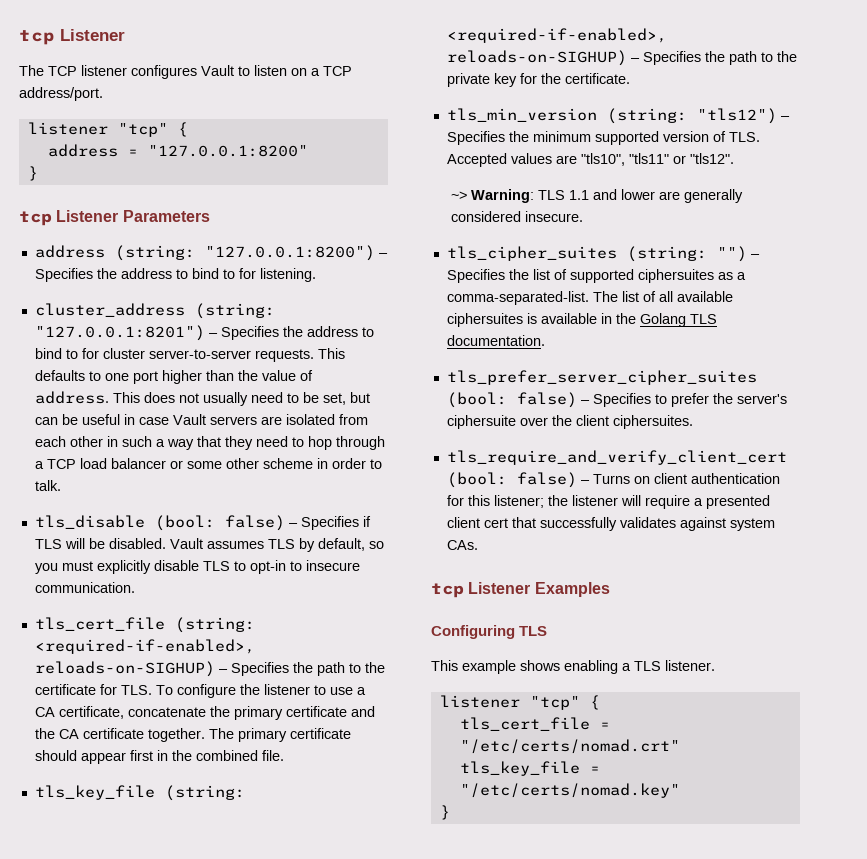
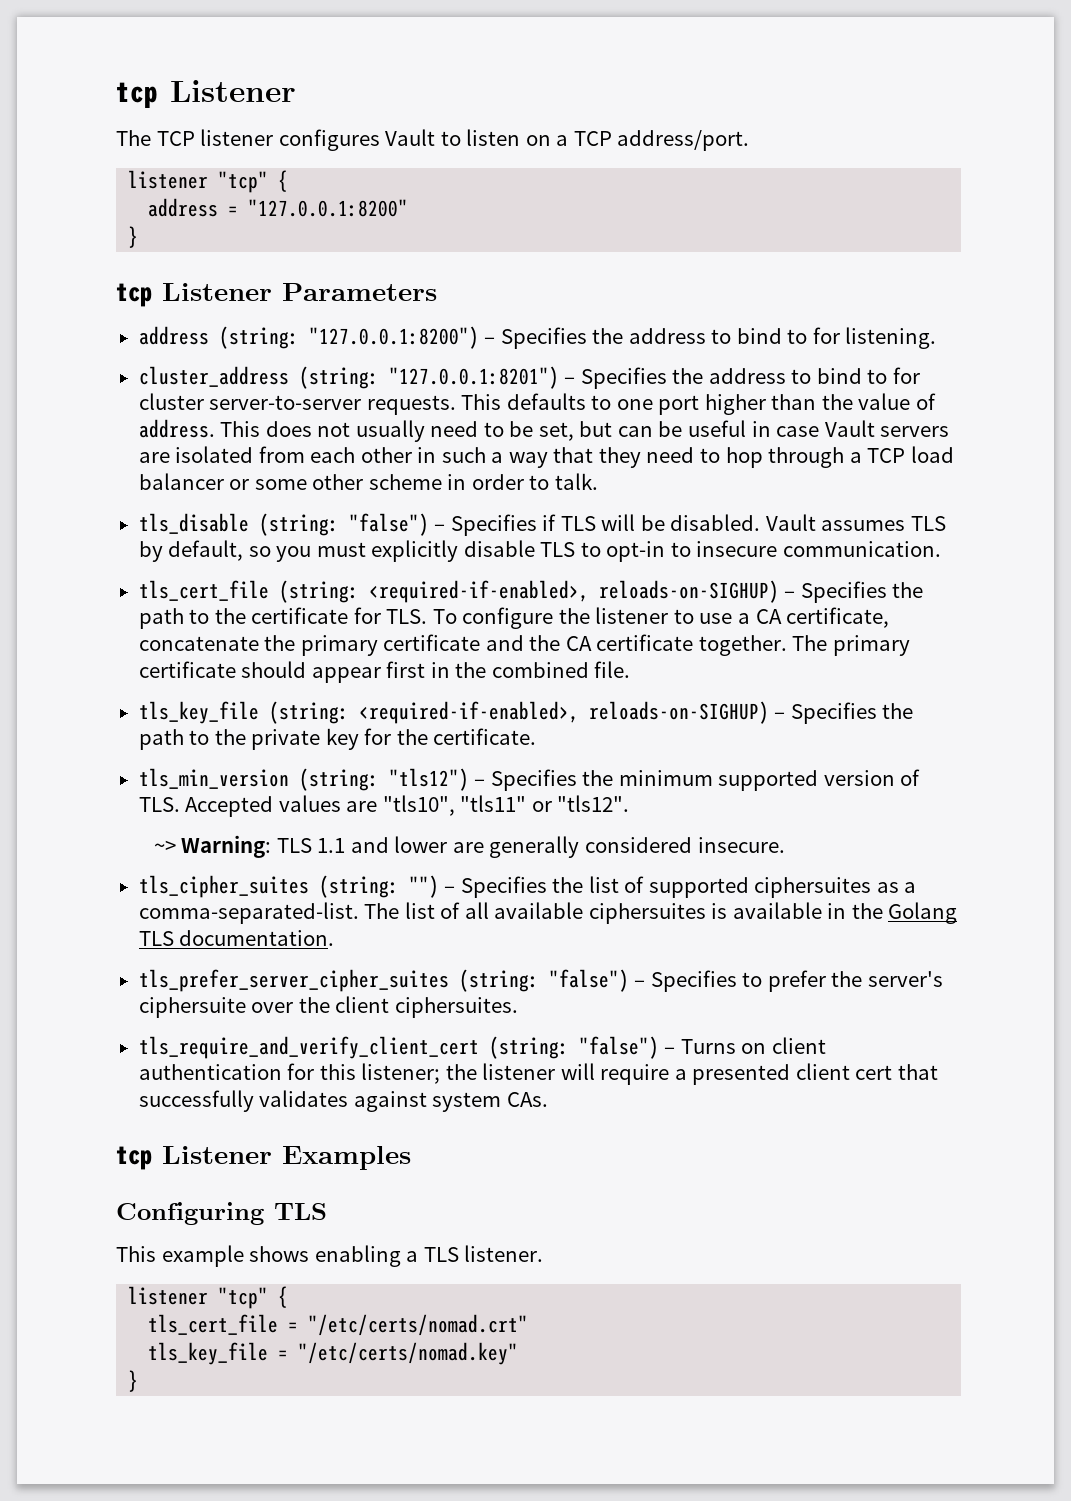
- tls_disable (bool: false) – Specifies if TLS will be disabled.
+ tls_disable (string: "false") – Specifies if TLS will be disabled.
- tls_prefer_server_cipher_suites (bool: false) – Specifies to prefer the server's ciphersuite over the client ciphersuites.
+ tls_prefer_server_cipher_suites (string: "false") – Specifies to prefer the server's ciphersuite over the client ciphersuites.
- tls_require_and_verify_client_cert (bool: false) – Turns on client authentication for this listener; the listener will require a presented client cert that successfully validates against system CAs.
+ tls_require_and_verify_client_cert (string: "false") – Turns on client authentication for this listener; the listener will require a presented client cert that successfully validates against system CAs.

